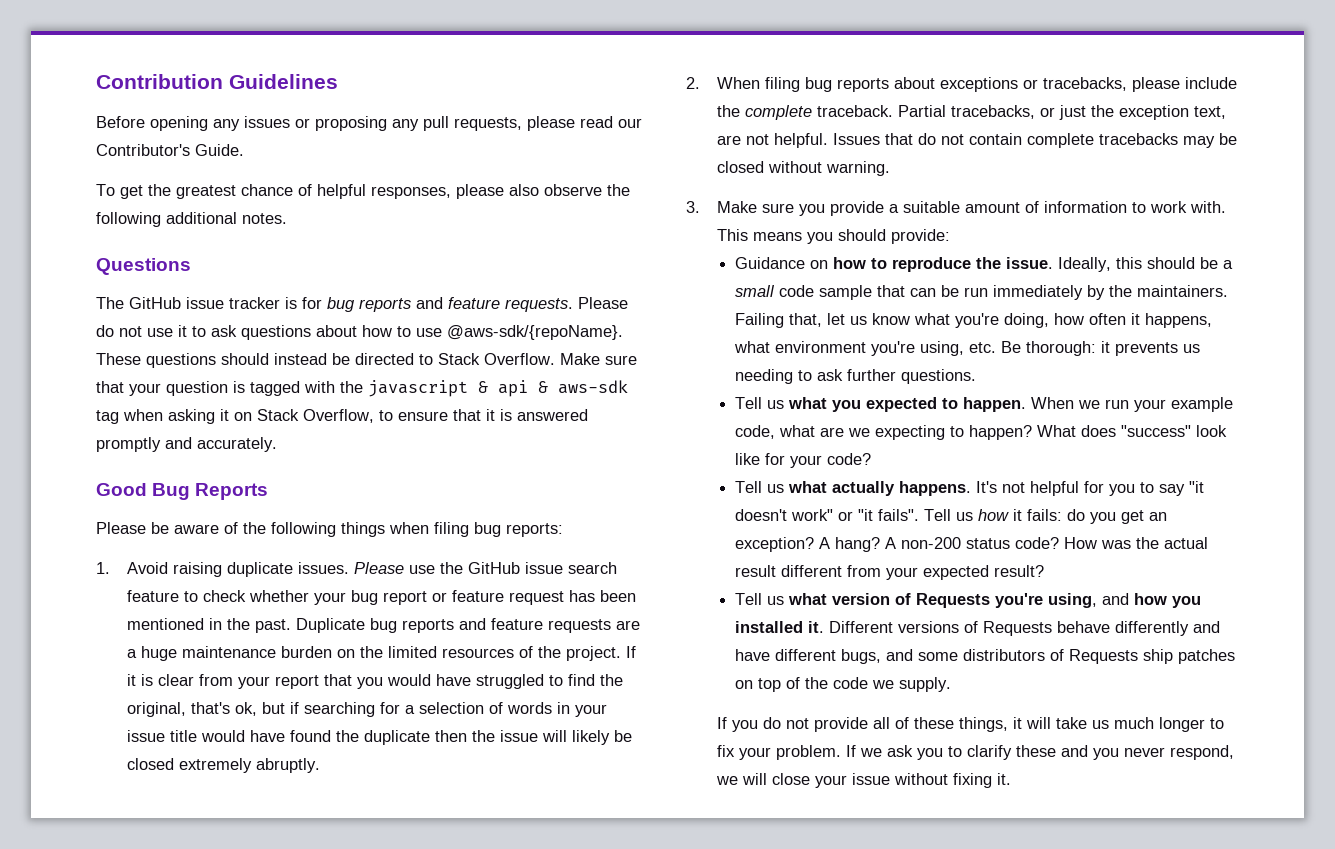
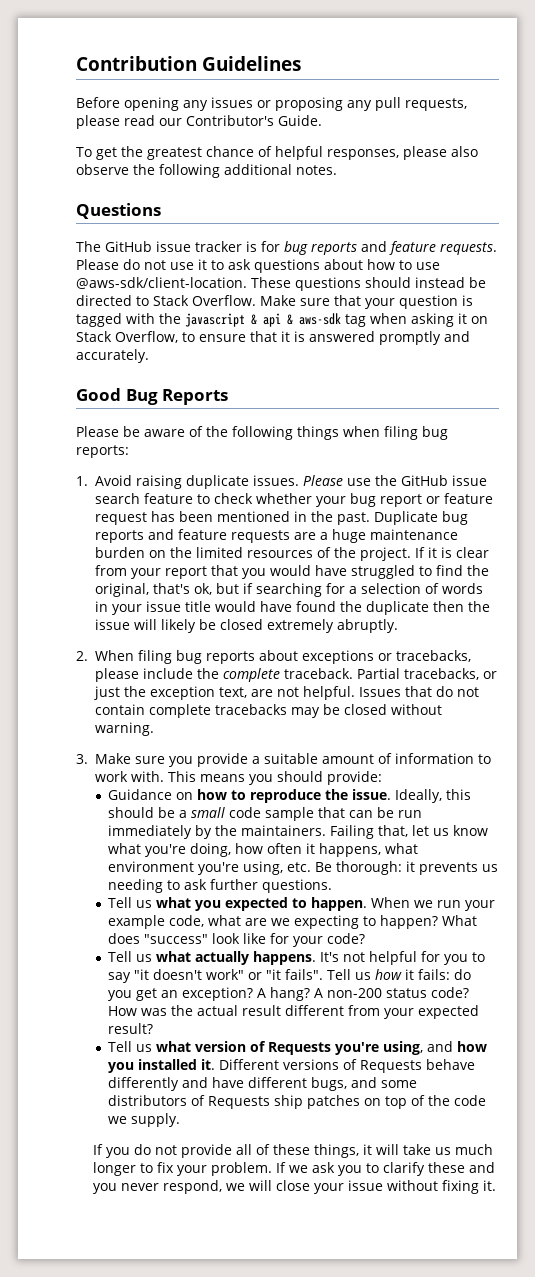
- Please do not use it to ask questions about how to use @aws-sdk/{repoName}.
+ Please do not use it to ask questions about how to use @aws-sdk/client-location.

